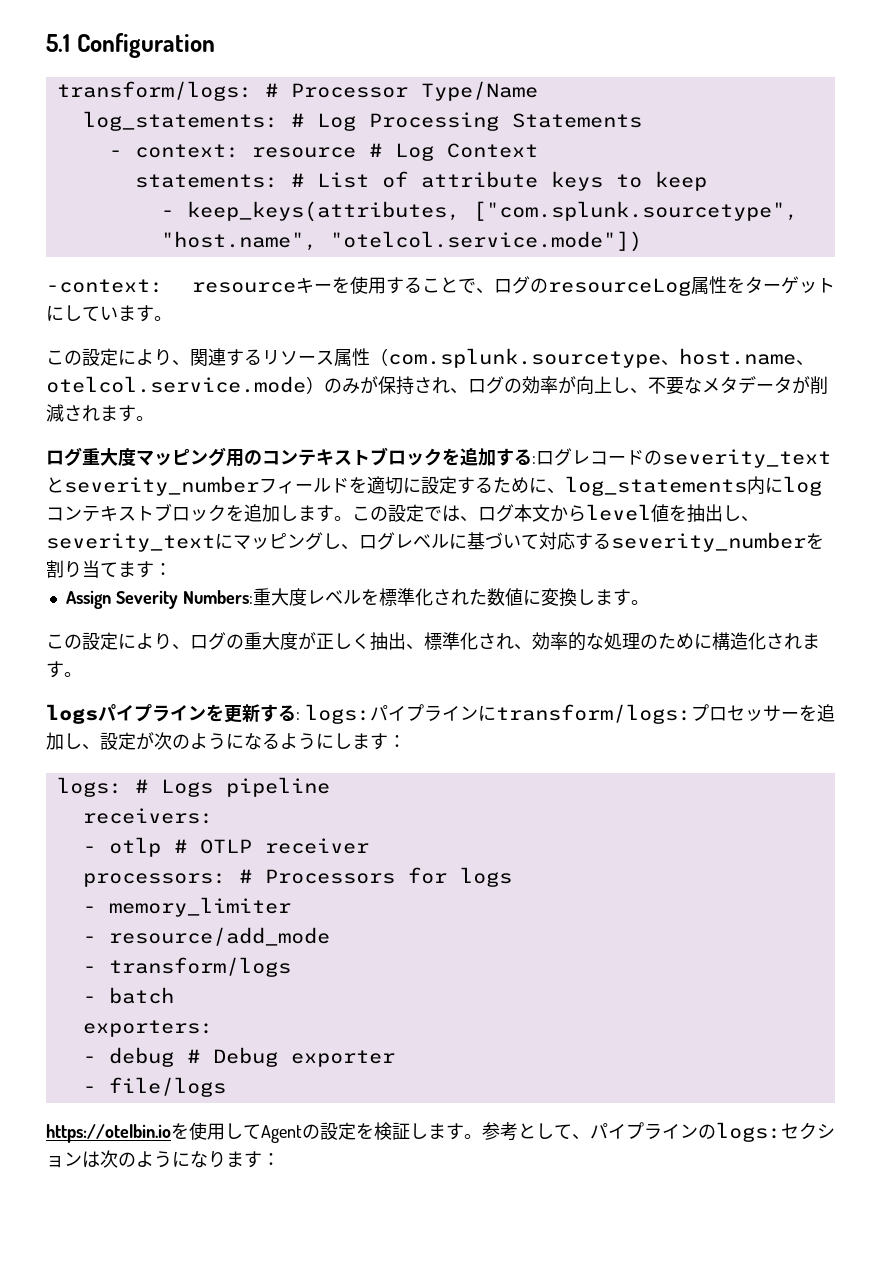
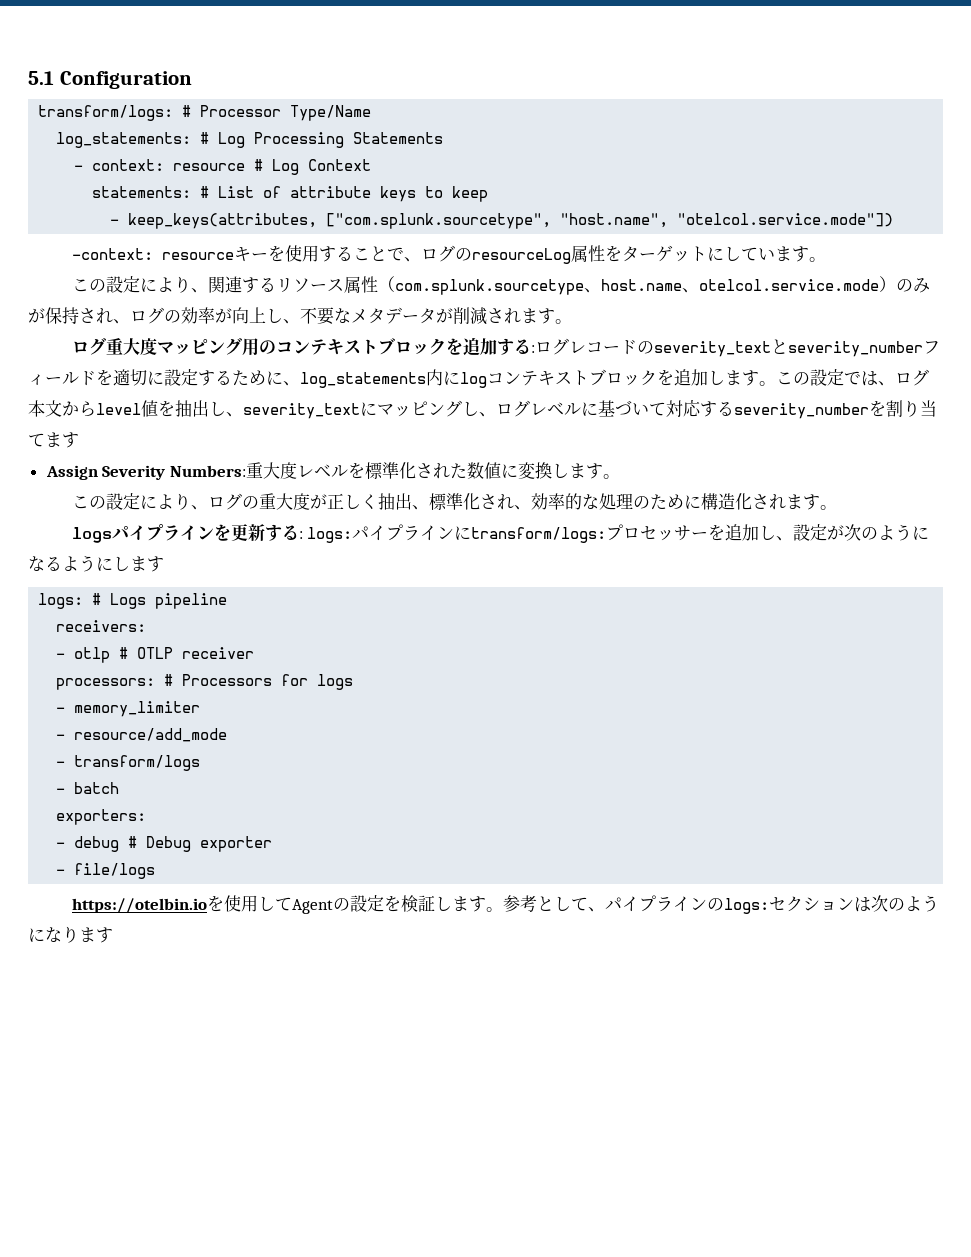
- この設定では、ログ本文からlevel値を抽出し、severity_textにマッピングし、ログレベルに基づいて対応するseverity_numberを割り当てます：
+ この設定では、ログ本文からlevel値を抽出し、severity_textにマッピングし、ログレベルに基づいて対応するseverity_numberを割り当てます
- logsパイプラインを更新する: logs:パイプラインにtransform/logs:プロセッサーを追加し、設定が次のようになるようにします：
+ logsパイプラインを更新する: logs:パイプラインにtransform/logs:プロセッサーを追加し、設定が次のようになるようにします
- 参考として、パイプラインのlogs:セクションは次のようになります：
+ 参考として、パイプラインのlogs:セクションは次のようになります

